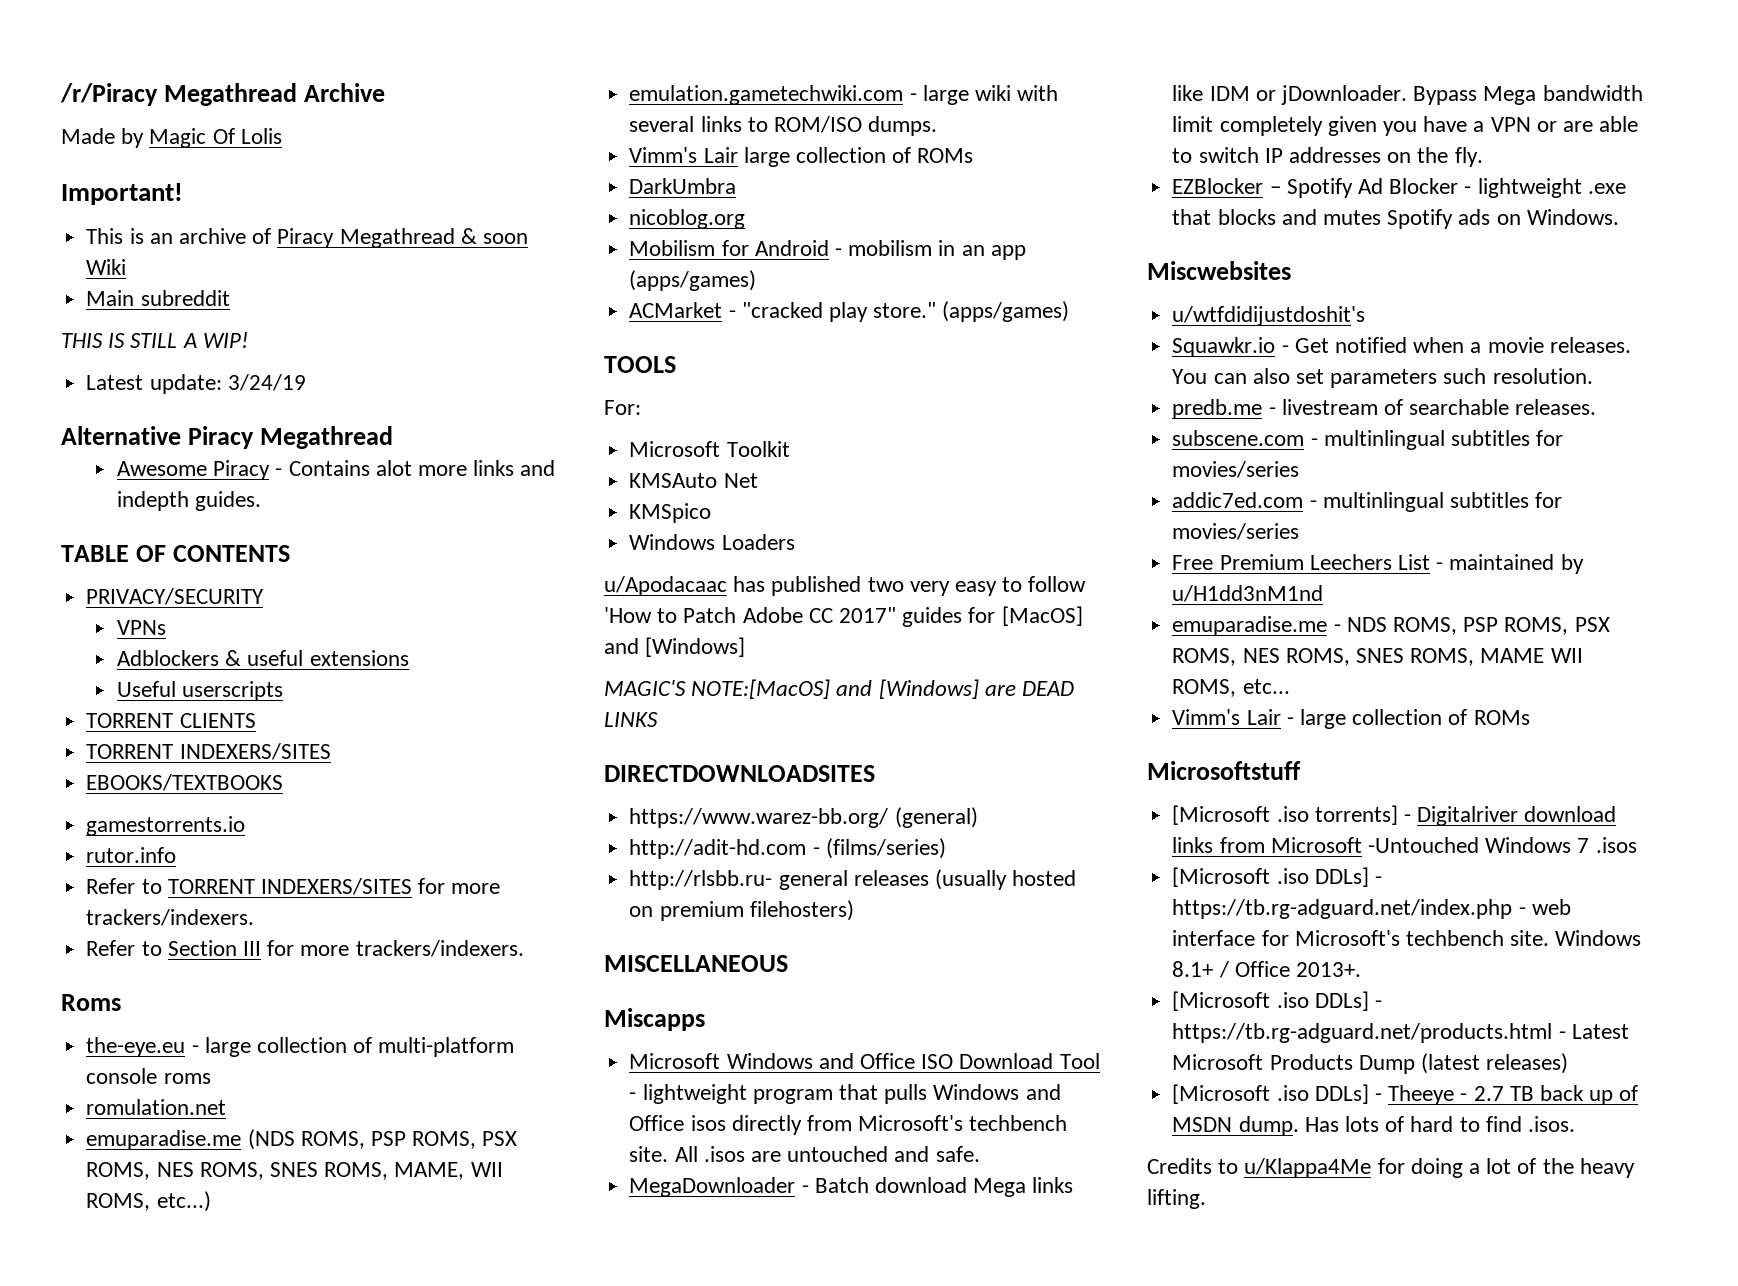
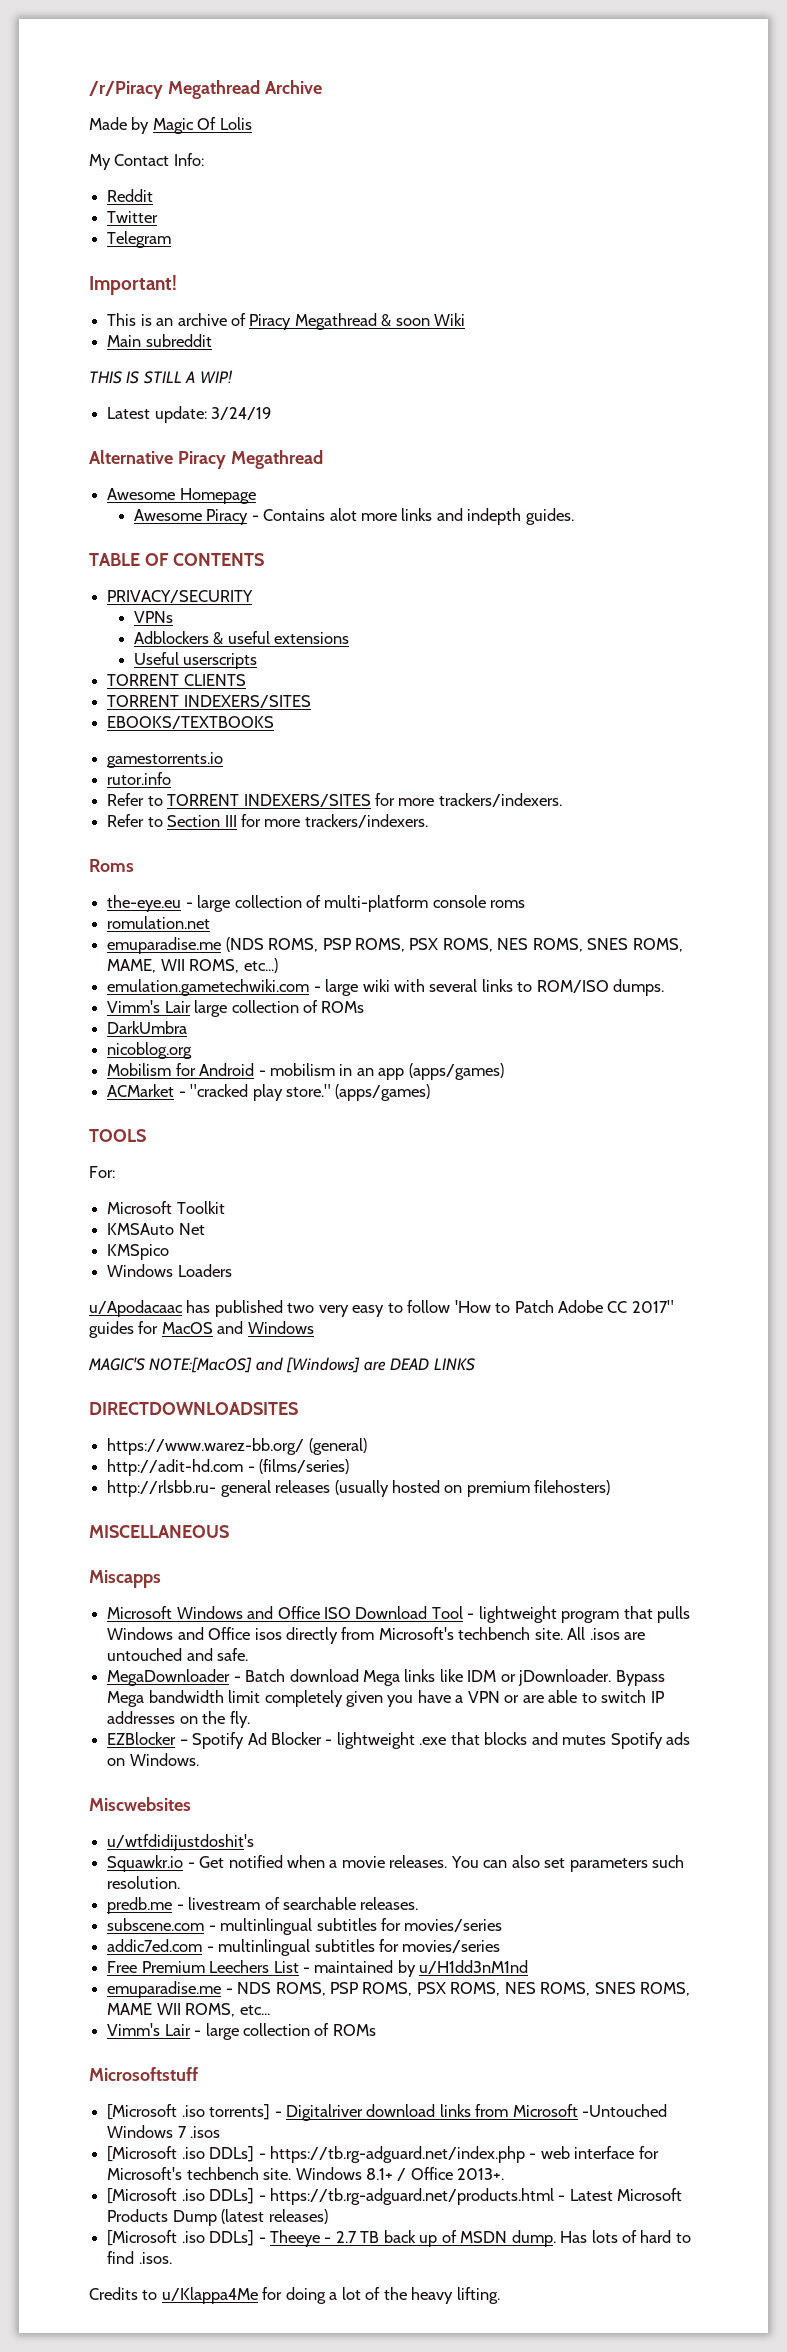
+ My Contact Info:
+ Reddit
+ Twitter
+ Telegram
+ Awesome Homepage
- u/Apodacaac has published two very easy to follow 'How to Patch Adobe CC 2017" guides for [MacOS] and [Windows]
+ u/Apodacaac has published two very easy to follow 'How to Patch Adobe CC 2017" guides for MacOS and Windows

